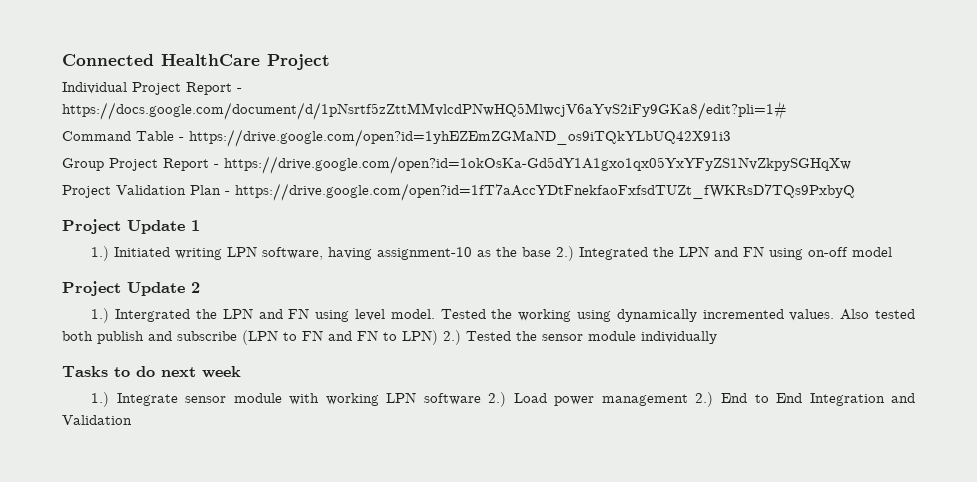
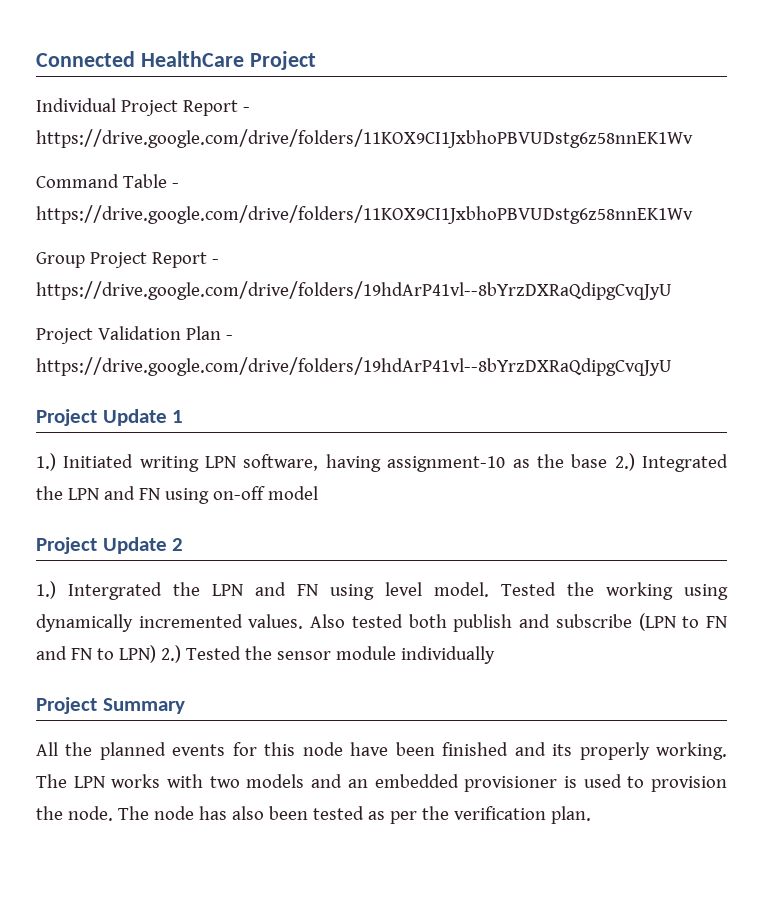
- Individual Project Report - https://docs.google.com/document/d/1pNsrtf5zZttMMvlcdPNwHQ5MlwcjV6aYvS2iFy9GKa8/edit?pli=1#
+ Individual Project Report - https://drive.google.com/drive/folders/11KOX9CI1JxbhoPBVUDstg6z58nnEK1Wv
- Command Table - https://drive.google.com/open?id=1yhEZEmZGMaND_os9iTQkYLbUQ42X91i3
+ Command Table - https://drive.google.com/drive/folders/11KOX9CI1JxbhoPBVUDstg6z58nnEK1Wv
- Group Project Report - https://drive.google.com/open?id=1okOsKa-Gd5dY1A1gxo1qx05YxYFyZS1NvZkpySGHqXw
+ Group Project Report - https://drive.google.com/drive/folders/19hdArP41vl--8bYrzDXRaQdipgCvqJyU
- Project Validation Plan - https://drive.google.com/open?id=1fT7aAccYDtFnekfaoFxfsdTUZt_fWKRsD7TQs9PxbyQ
+ Project Validation Plan - https://drive.google.com/drive/folders/19hdArP41vl--8bYrzDXRaQdipgCvqJyU
- Tasks to do next week
- 1.) Integrate sensor module with working LPN software 2.) Load power management 2.) End to End Integration and Validation
+ Project Summary
+ All the planned events for this node have been finished and its properly working. The LPN works with two models and an embedded provisioner is used to provision the node. The node has also been tested as per the verification plan.

